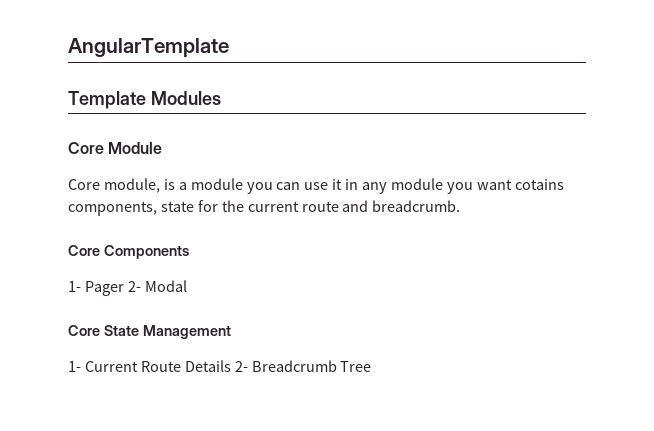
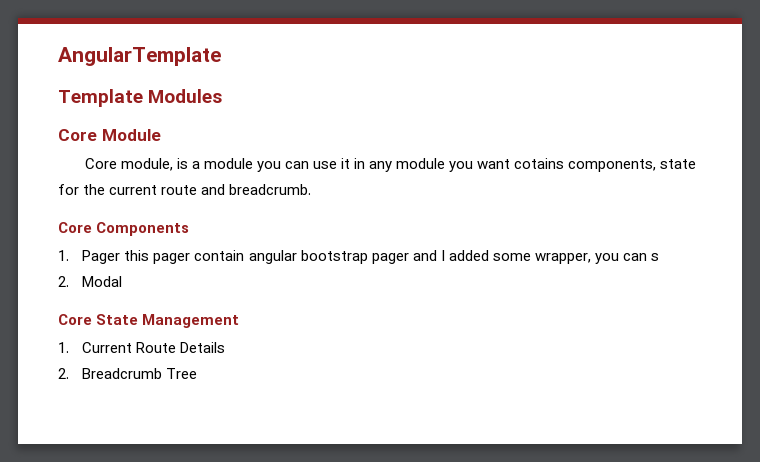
- 1- Pager 2- Modal
+ 1. Pager this pager contain angular bootstrap pager and I added some wrapper, you can s
+ 2. Modal
- 1- Current Route Details 2- Breadcrumb Tree
+ 1. Current Route Details
+ 2. Breadcrumb Tree

